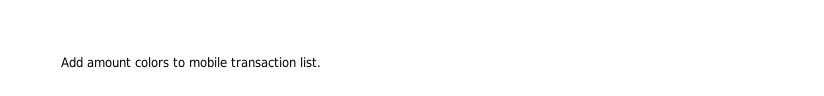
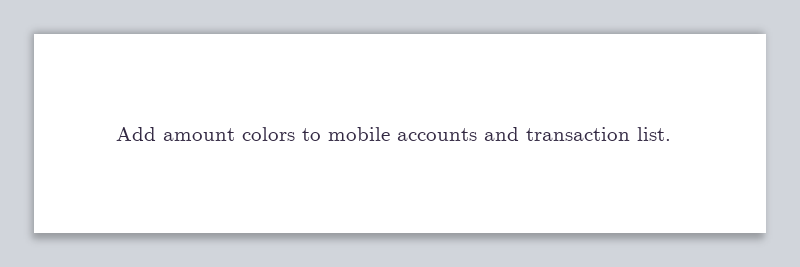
- Add amount colors to mobile transaction list.
+ Add amount colors to mobile accounts and transaction list.

